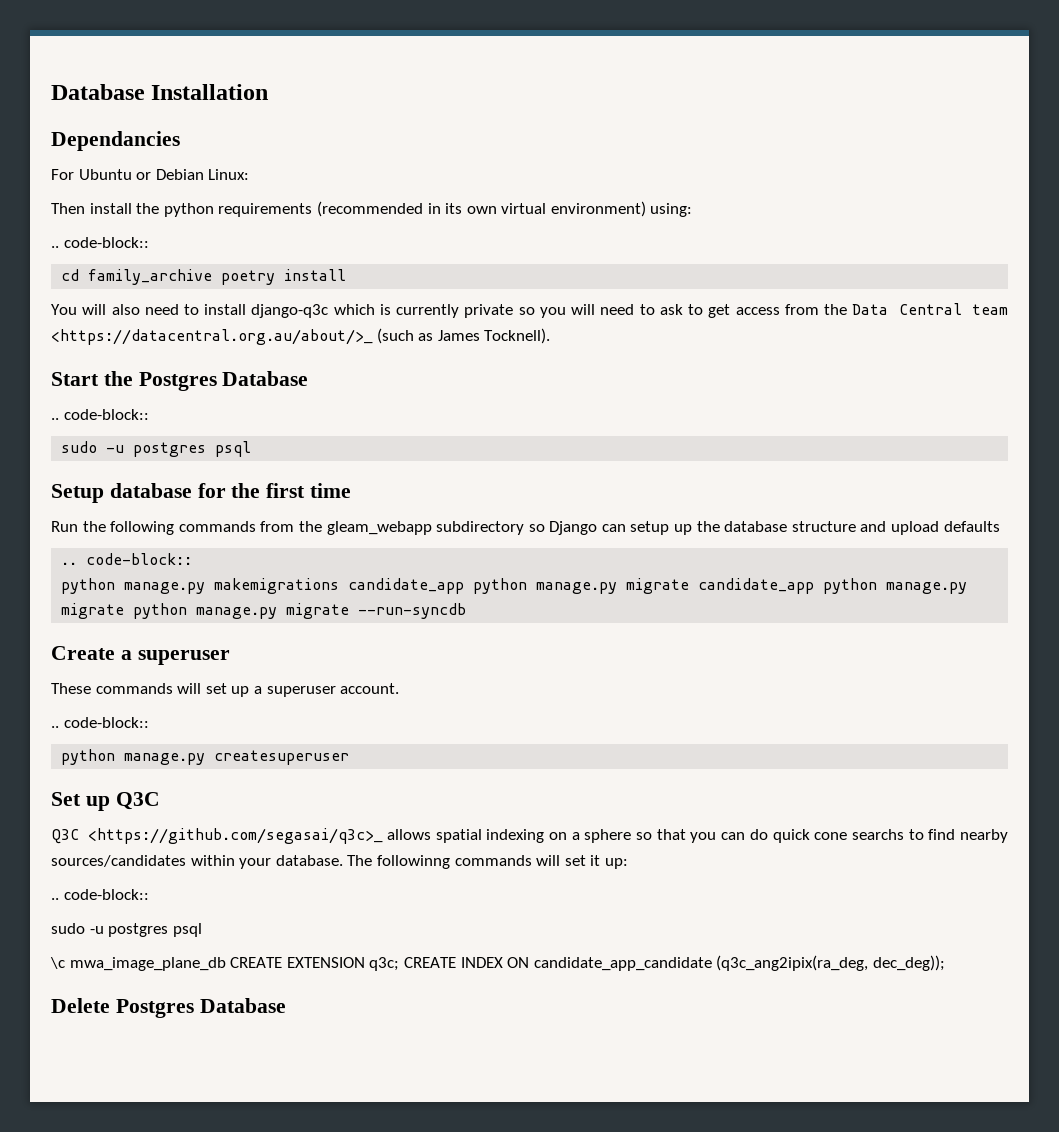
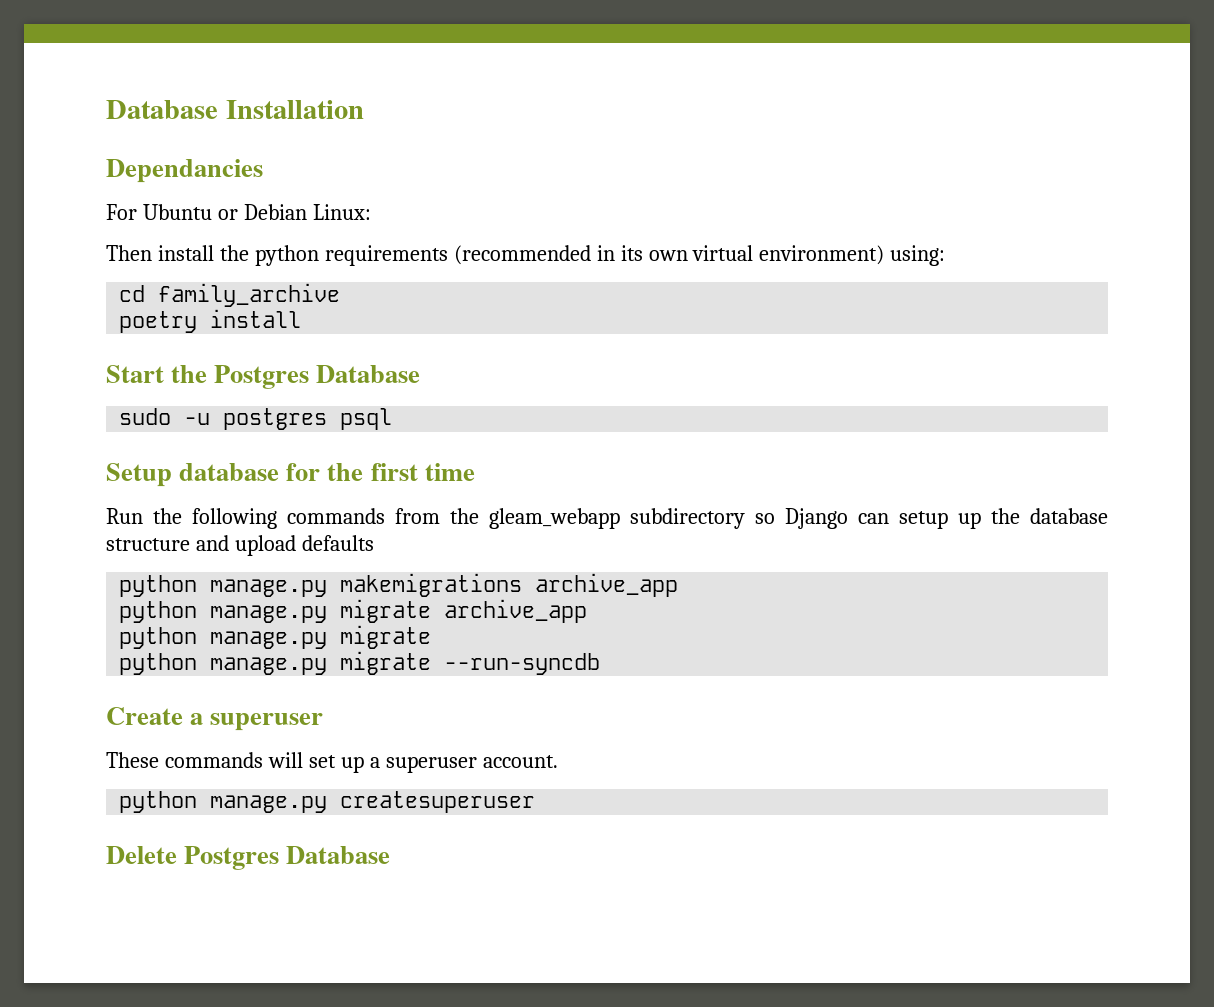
  Then install the python requirements (recommended in its own virtual environment) using:
- .. code-block::
- cd family_archive poetry install
+ cd family_archive
+ poetry install
- You will also need to install django-q3c which is currently private so you will need to ask to get access from the Data Central team <https://datacentral.org.au/about/>_ (such as James Tocknell).
  Start the Postgres Database
- .. code-block::
  Run the following commands from the gleam_webapp subdirectory so Django can setup up the database structure and upload defaults
- .. code-block::
- python manage.py makemigrations candidate_app python manage.py migrate candidate_app python manage.py migrate python manage.py migrate --run-syncdb
+ python manage.py makemigrations archive_app
+ python manage.py migrate archive_app
+ python manage.py migrate
+ python manage.py migrate --run-syncdb
  These commands will set up a superuser account.
- .. code-block::
- Set up Q3C
- Q3C <https://github.com/segasai/q3c>_ allows spatial indexing on a sphere so that you can do quick cone searchs to find nearby sources/candidates within your database. The followinng commands will set it up:
- .. code-block::
- sudo -u postgres psql
- \c mwa_image_plane_db CREATE EXTENSION q3c; CREATE INDEX ON candidate_app_candidate (q3c_ang2ipix(ra_deg, dec_deg));

